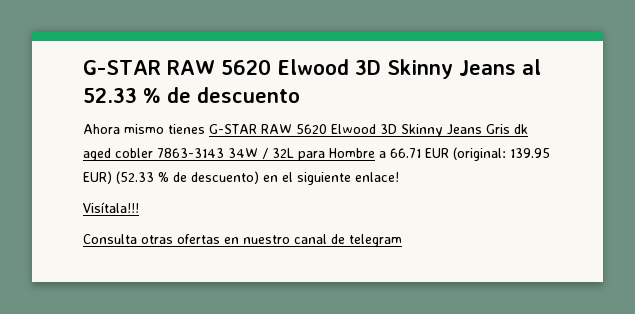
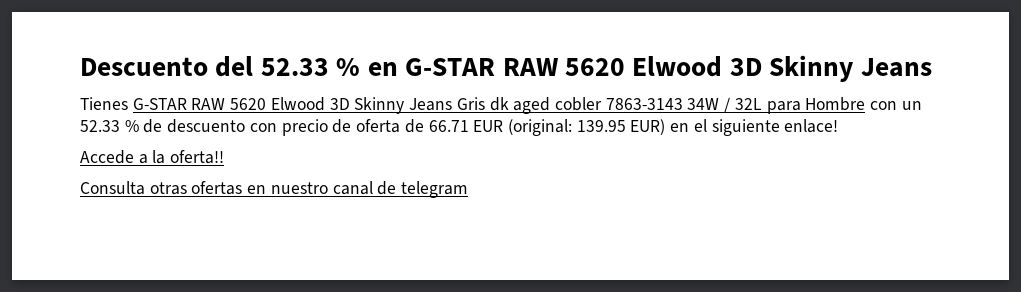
- G-STAR RAW 5620 Elwood 3D Skinny Jeans al 52.33 % de descuento
- Ahora mismo tienes G-STAR RAW 5620 Elwood 3D Skinny Jeans Gris dk aged cobler 7863-3143 34W / 32L para Hombre a 66.71 EUR (original: 139.95 EUR) (52.33 % de descuento) en el siguiente enlace!
+ Descuento del 52.33 % en G-STAR RAW 5620 Elwood 3D Skinny Jeans
+ Tienes G-STAR RAW 5620 Elwood 3D Skinny Jeans Gris dk aged cobler 7863-3143 34W / 32L para Hombre con un 52.33 % de descuento con precio de oferta de 66.71 EUR (original: 139.95 EUR) en el siguiente enlace!
- Visítala!!!
+ Accede a la oferta!!

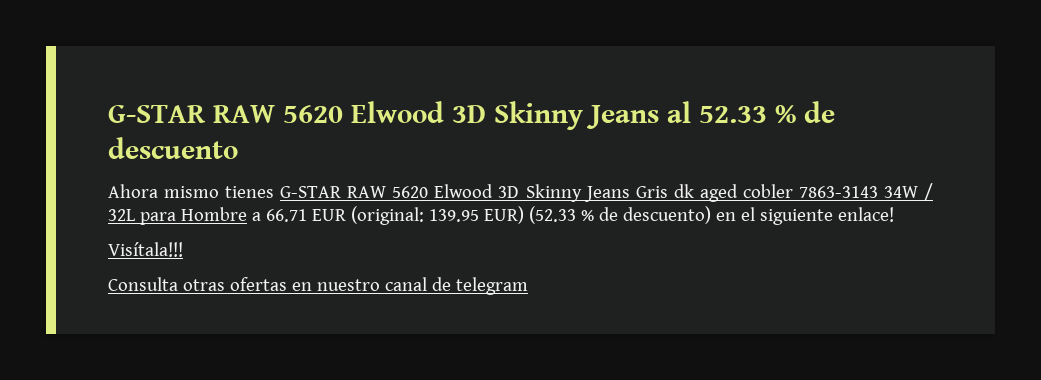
- Descuento del 52.33 % en G-STAR RAW 5620 Elwood 3D Skinny Jeans
- Tienes G-STAR RAW 5620 Elwood 3D Skinny Jeans Gris dk aged cobler 7863-3143 34W / 32L para Hombre con un 52.33 % de descuento con precio de oferta de 66.71 EUR (original: 139.95 EUR) en el siguiente enlace!
+ G-STAR RAW 5620 Elwood 3D Skinny Jeans al 52.33 % de descuento
+ Ahora mismo tienes G-STAR RAW 5620 Elwood 3D Skinny Jeans Gris dk aged cobler 7863-3143 34W / 32L para Hombre a 66.71 EUR (original: 139.95 EUR) (52.33 % de descuento) en el siguiente enlace!
- Accede a la oferta!!
+ Visítala!!!

